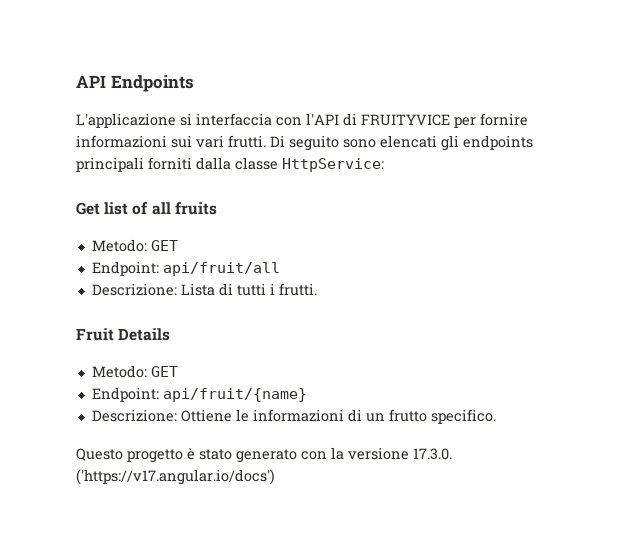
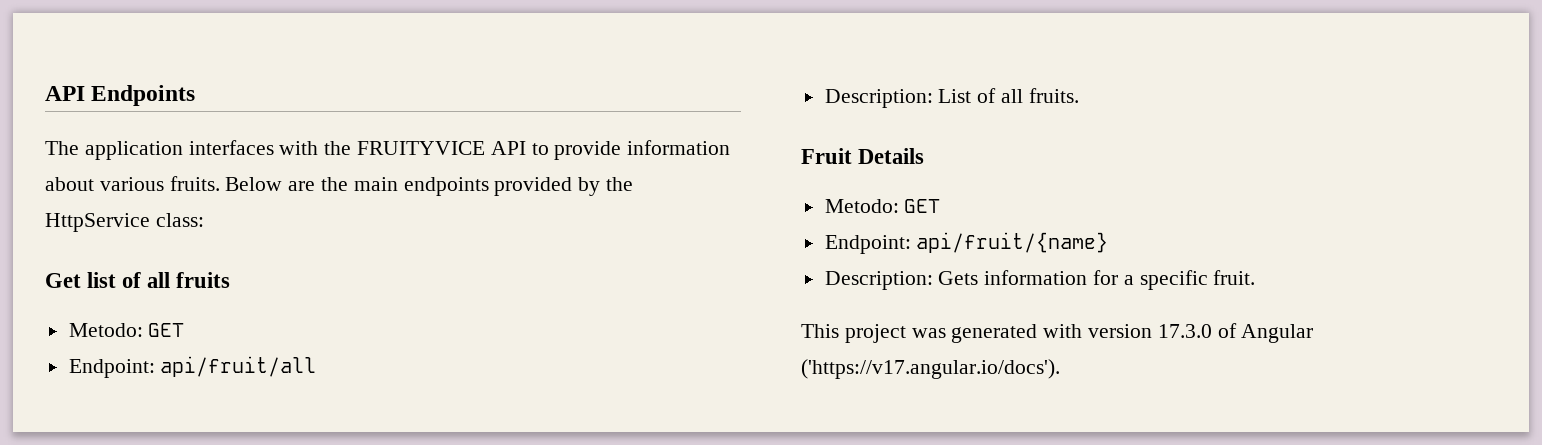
- L'applicazione si interfaccia con l'API di FRUITYVICE per fornire informazioni sui vari frutti. Di seguito sono elencati gli endpoints principali forniti dalla classe HttpService:
+ The application interfaces with the FRUITYVICE API to provide information about various fruits. Below are the main endpoints provided by the HttpService class:
- Descrizione: Lista di tutti i frutti.
+ Description: List of all fruits.
- Descrizione: Ottiene le informazioni di un frutto specifico.
- Questo progetto è stato generato con la versione 17.3.0. ('https://v17.angular.io/docs')
+ Description: Gets information for a specific fruit.
+ This project was generated with version 17.3.0 of Angular ('https://v17.angular.io/docs').

